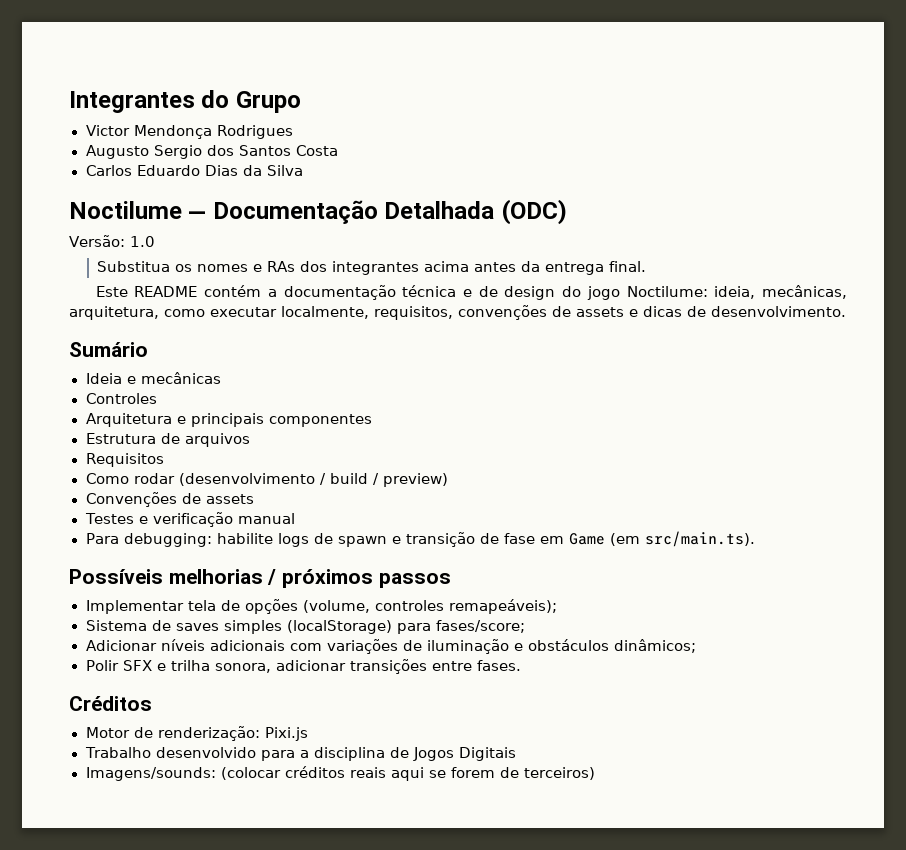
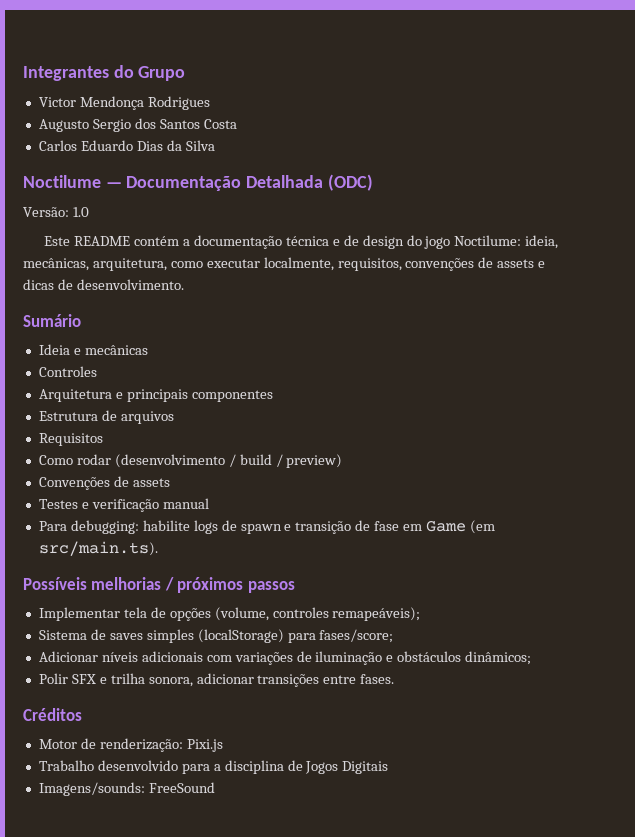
- Substitua os nomes e RAs dos integrantes acima antes da entrega final.
- Imagens/sounds: (colocar créditos reais aqui se forem de terceiros)
+ Imagens/sounds: FreeSound

